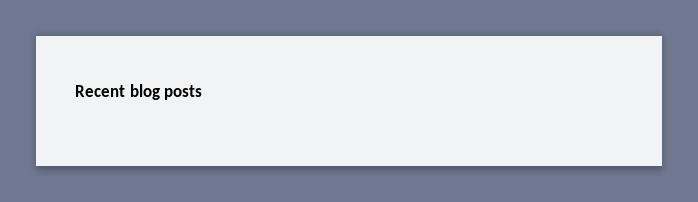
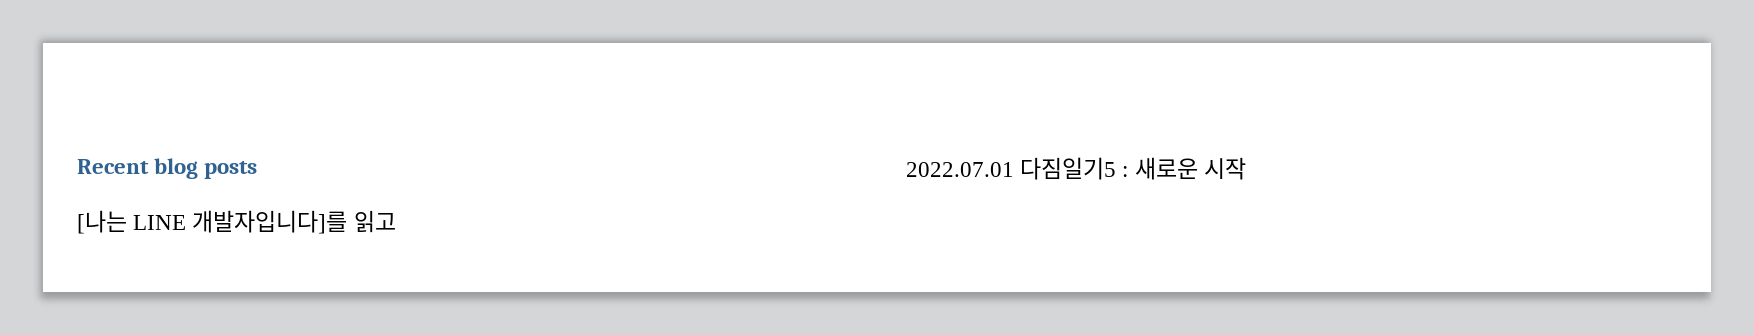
+ [나는 LINE 개발자입니다]를 읽고
+ 2022.07.01 다짐일기5 : 새로운 시작

